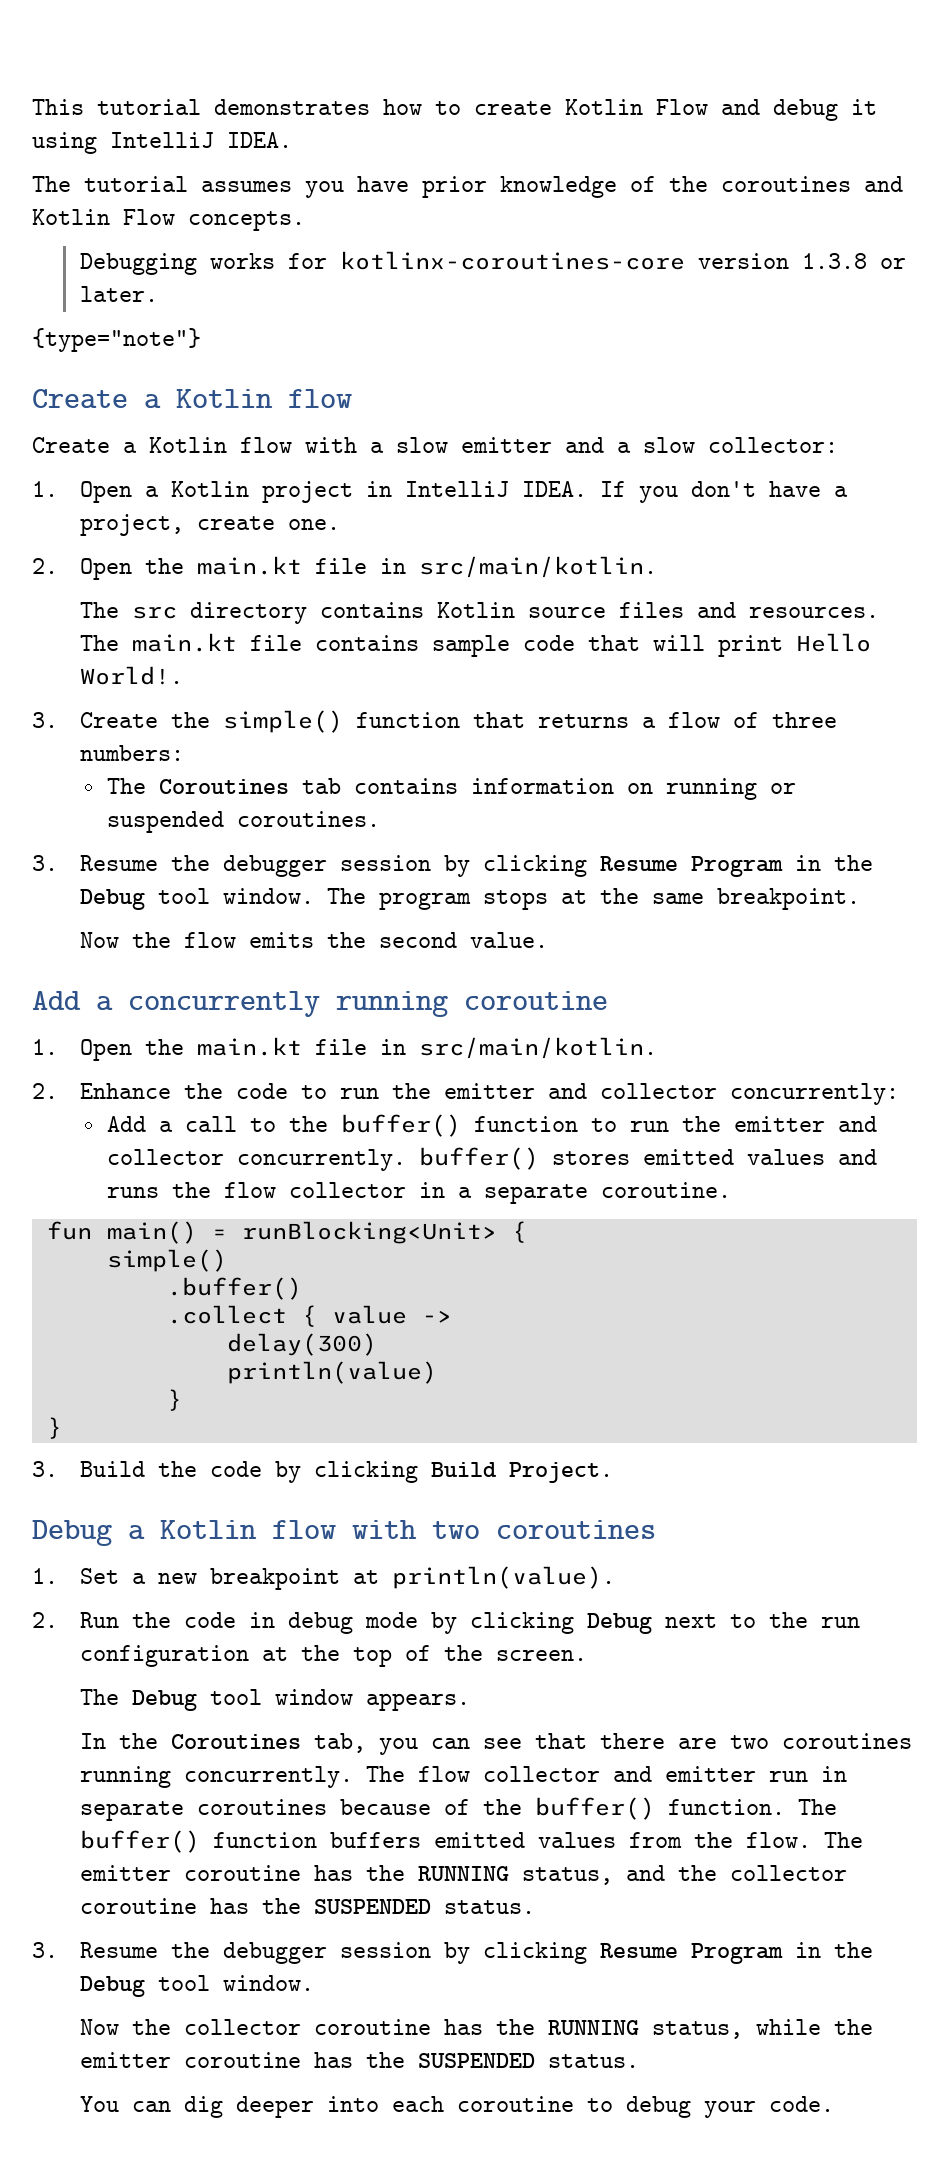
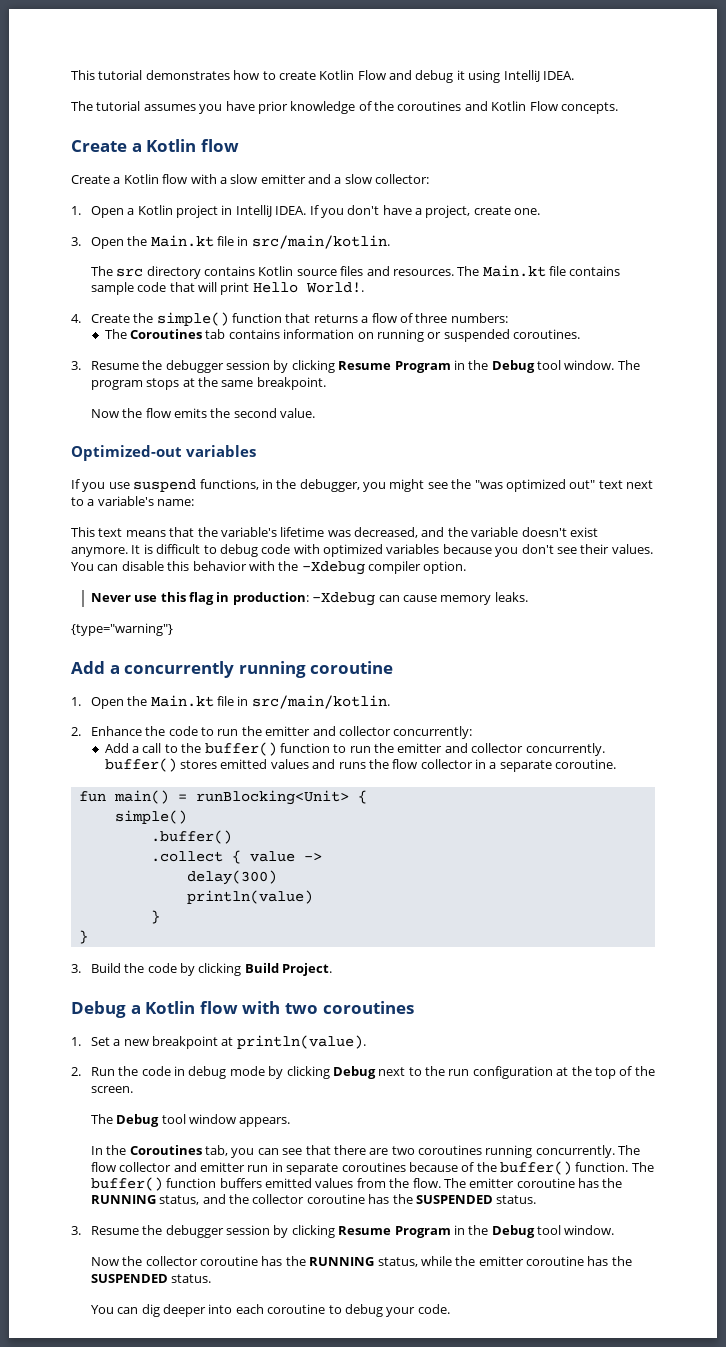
- Debugging works for kotlinx-coroutines-core version 1.3.8 or later.
- {type="note"}
- 2. Open the main.kt file in src/main/kotlin.
+ 3. Open the Main.kt file in src/main/kotlin.
- The main.kt file contains sample code that will print Hello World!.
+ The Main.kt file contains sample code that will print Hello World!.
- 3. Create the simple() function that returns a flow of three numbers:
+ 4. Create the simple() function that returns a flow of three numbers:
+ Optimized-out variables
+ If you use suspend functions, in the debugger, you might see the "was optimized out" text next to a variable's name:
+ This text means that the variable's lifetime was decreased, and the variable doesn't exist anymore. It is difficult to debug code with optimized variables because you don't see their values. You can disable this behavior with the -Xdebug compiler option.
+ Never use this flag in production: -Xdebug can cause memory leaks.
+ {type="warning"}
- 1. Open the main.kt file in src/main/kotlin.
+ 1. Open the Main.kt file in src/main/kotlin.

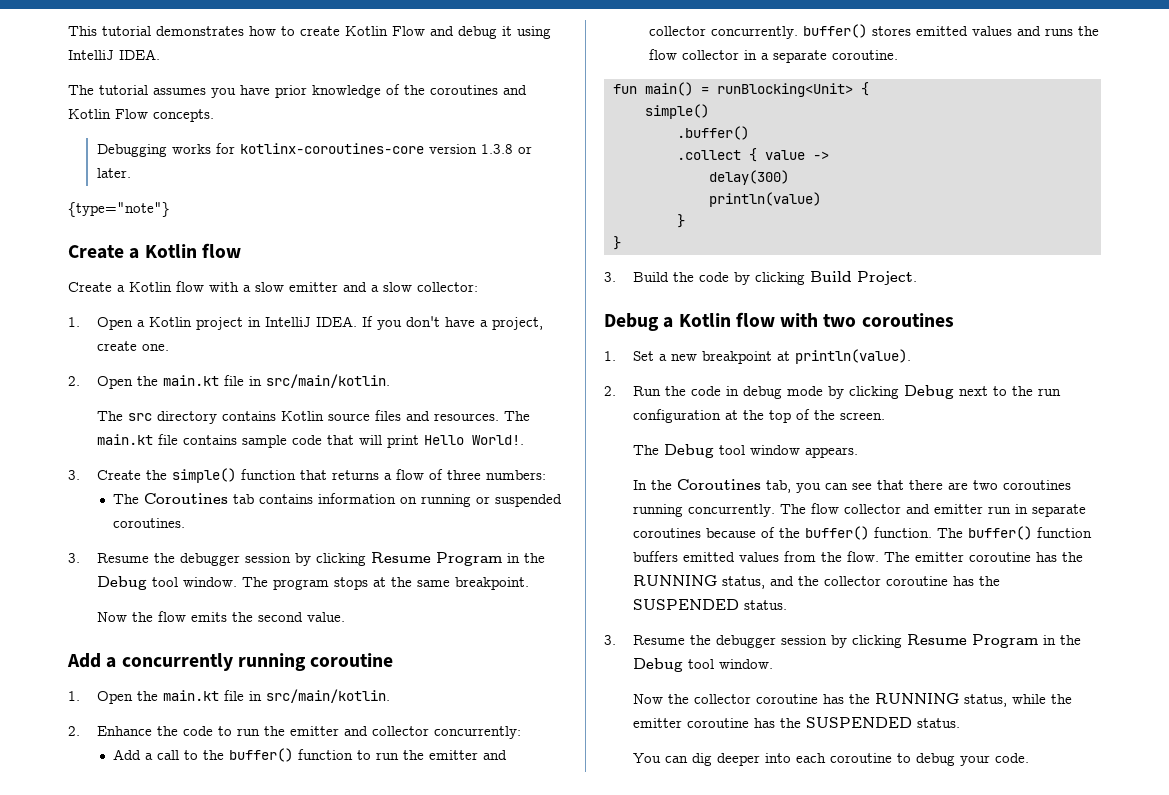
+ Debugging works for kotlinx-coroutines-core version 1.3.8 or later.
+ {type="note"}
- 3. Open the Main.kt file in src/main/kotlin.
+ 2. Open the main.kt file in src/main/kotlin.
- The Main.kt file contains sample code that will print Hello World!.
+ The main.kt file contains sample code that will print Hello World!.
- 4. Create the simple() function that returns a flow of three numbers:
+ 3. Create the simple() function that returns a flow of three numbers:
- Optimized-out variables
- If you use suspend functions, in the debugger, you might see the "was optimized out" text next to a variable's name:
- This text means that the variable's lifetime was decreased, and the variable doesn't exist anymore. It is difficult to debug code with optimized variables because you don't see their values. You can disable this behavior with the -Xdebug compiler option.
- Never use this flag in production: -Xdebug can cause memory leaks.
- {type="warning"}
- 1. Open the Main.kt file in src/main/kotlin.
+ 1. Open the main.kt file in src/main/kotlin.

